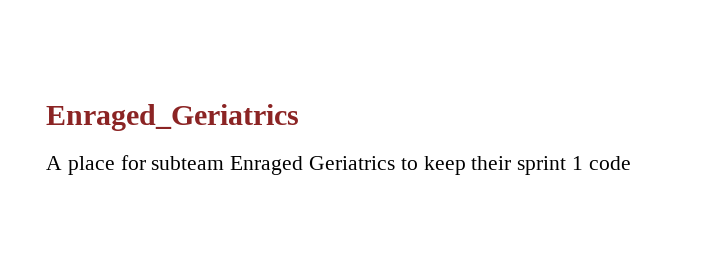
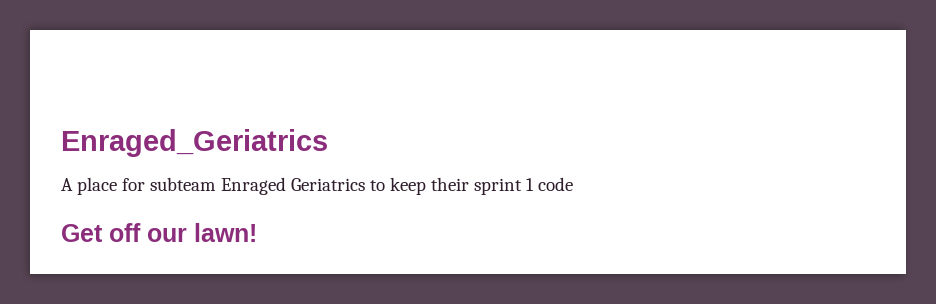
+ Get off our lawn!

